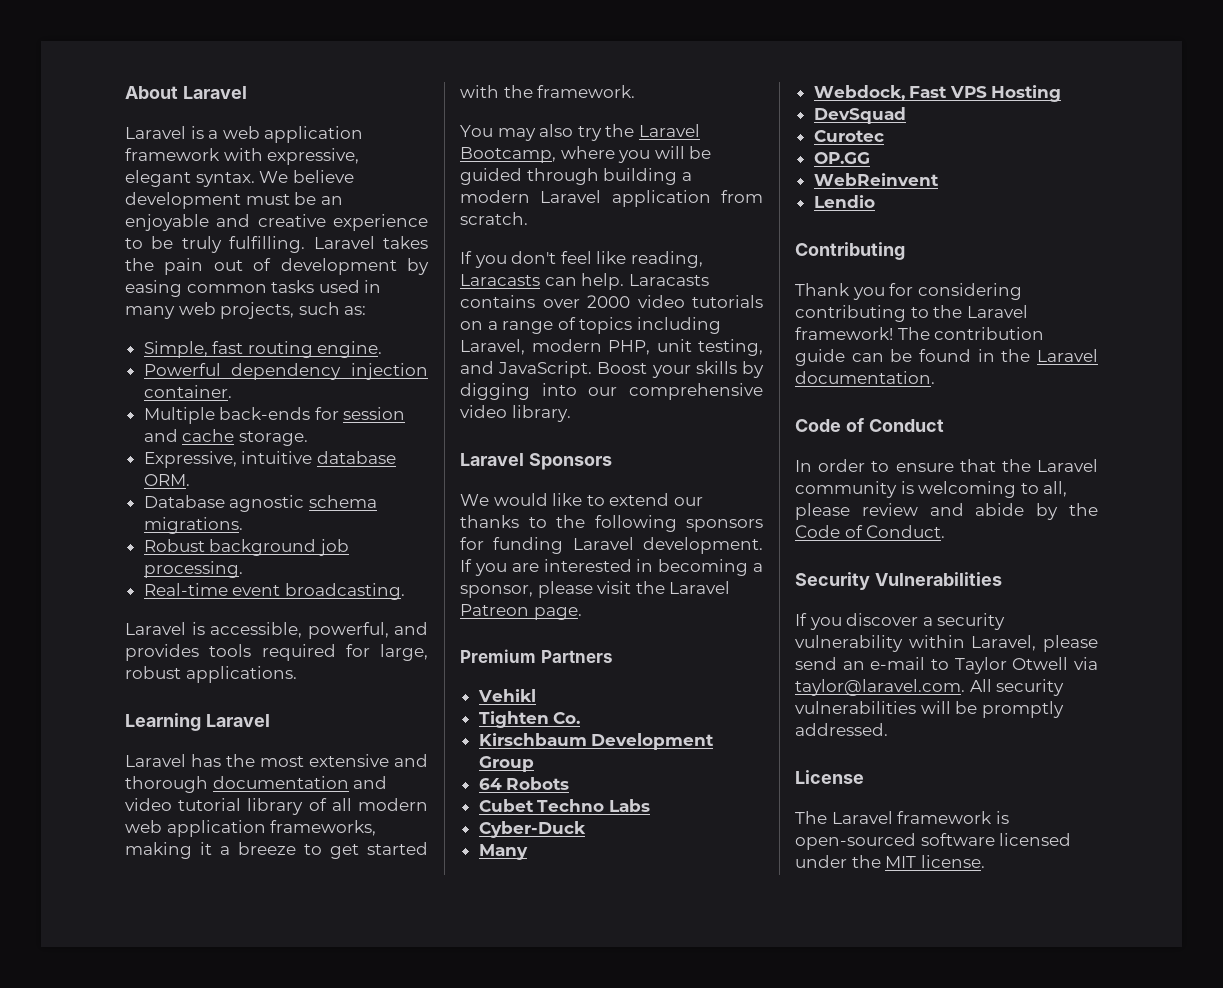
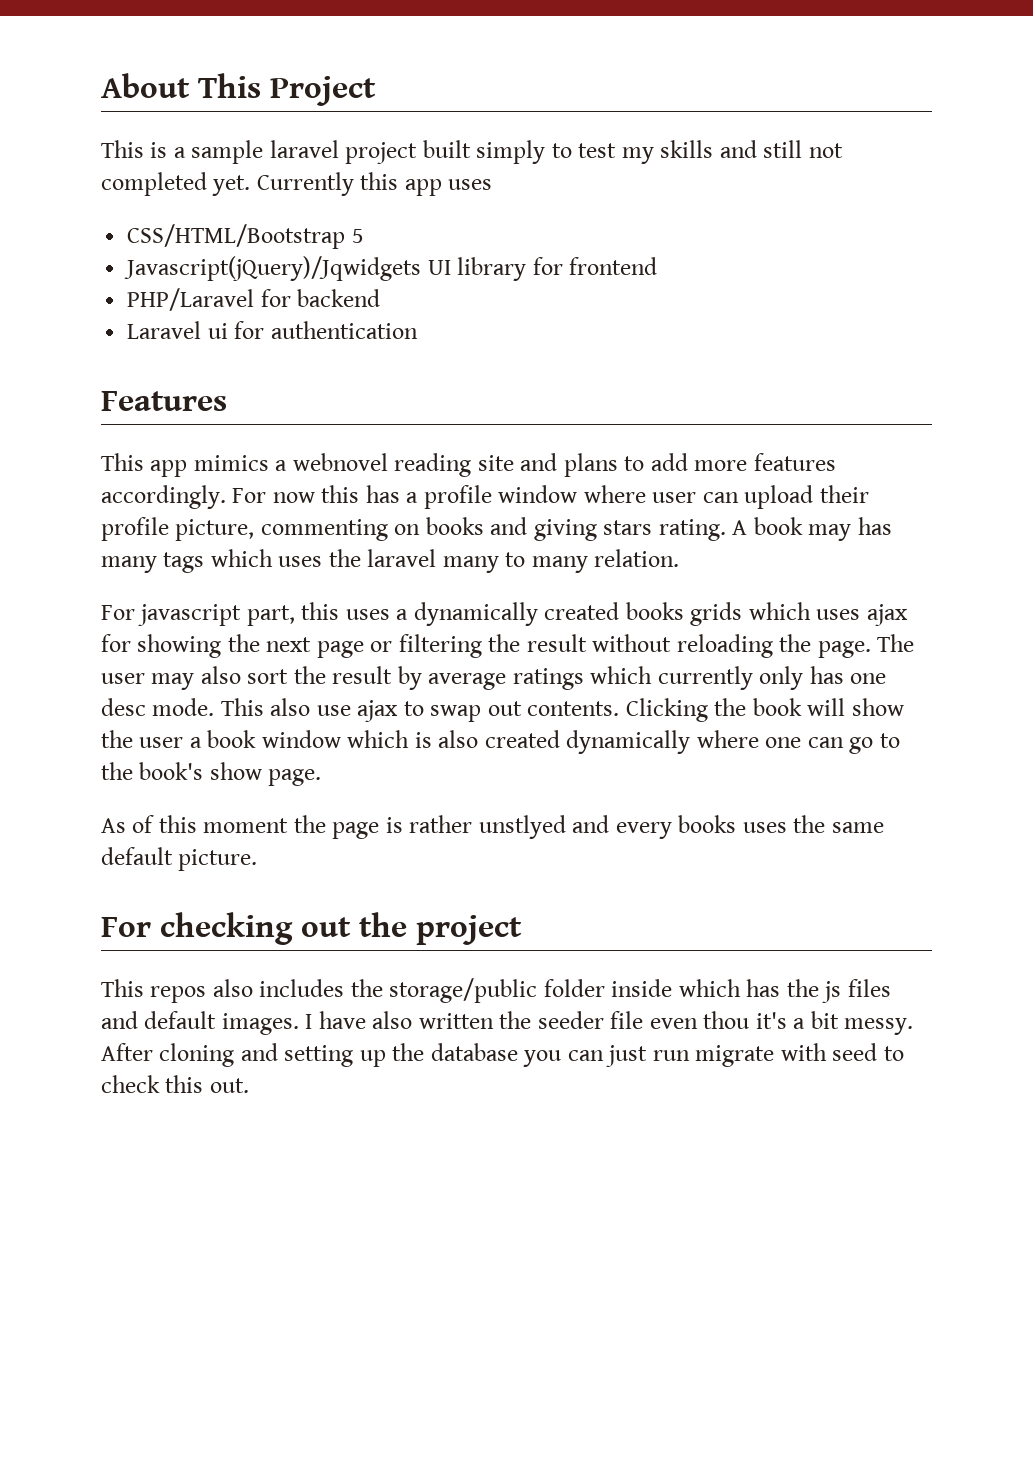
- About Laravel
- Laravel is a web application framework with expressive, elegant syntax. We believe development must be an enjoyable and creative experience to be truly fulfilling. Laravel takes the pain out of development by easing common tasks used in many web projects, such as:
- Simple, fast routing engine.
- Powerful dependency injection container.
- Multiple back-ends for session and cache storage.
- Expressive, intuitive database ORM.
- Database agnostic schema migrations.
- Robust background job processing.
- Real-time event broadcasting.
- Laravel is accessible, powerful, and provides tools required for large, robust applications.
- Learning Laravel
- Laravel has the most extensive and thorough documentation and video tutorial library of all modern web application frameworks, making it a breeze to get started with the framework.
- You may also try the Laravel Bootcamp, where you will be guided through building a modern Laravel application from scratch.
- If you don't feel like reading, Laracasts can help. Laracasts contains over 2000 video tutorials on a range of topics including Laravel, modern PHP, unit testing, and JavaScript. Boost your skills by digging into our comprehensive video library.
- Laravel Sponsors
- We would like to extend our thanks to the following sponsors for funding Laravel development. If you are interested in becoming a sponsor, please visit the Laravel Patreon page.
- Premium Partners
- Vehikl
- Tighten Co.
- Kirschbaum Development Group
- 64 Robots
- Cubet Techno Labs
- Cyber-Duck
- Many
- Webdock, Fast VPS Hosting
- DevSquad
- Curotec
- OP.GG
- WebReinvent
- Lendio
- Contributing
- Thank you for considering contributing to the Laravel framework! The contribution guide can be found in the Laravel documentation.
- Code of Conduct
- In order to ensure that the Laravel community is welcoming to all, please review and abide by the Code of Conduct.
- Security Vulnerabilities
- If you discover a security vulnerability within Laravel, please send an e-mail to Taylor Otwell via taylor@laravel.com. All security vulnerabilities will be promptly addressed.
- License
- The Laravel framework is open-sourced software licensed under the MIT license.
+ About This Project
+ This is a sample laravel project built simply to test my skills and still not completed yet. Currently this app uses
+ CSS/HTML/Bootstrap 5
+ Javascript(jQuery)/Jqwidgets UI library for frontend
+ PHP/Laravel for backend
+ Laravel ui for authentication
+ Features
+ This app mimics a webnovel reading site and plans to add more features accordingly. For now this has a profile window where user can upload their profile picture, commenting on books and giving stars rating. A book may has many tags which uses the laravel many to many relation.
+ For javascript part, this uses a dynamically created books grids which uses ajax for showing the next page or filtering the result without reloading the page. The user may also sort the result by average ratings which currently only has one desc mode. This also use ajax to swap out contents. Clicking the book will show the user a book window which is also created dynamically where one can go to the book's show page.
+ As of this moment the page is rather unstlyed and every books uses the same default picture.
+ For checking out the project
+ This repos also includes the storage/public folder inside which has the js files and default images. I have also written the seeder file even thou it's a bit messy. After cloning and setting up the database you can just run migrate with seed to check this out.

